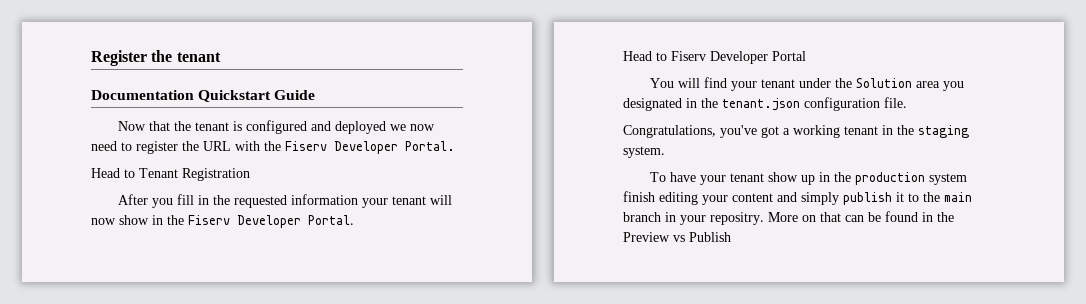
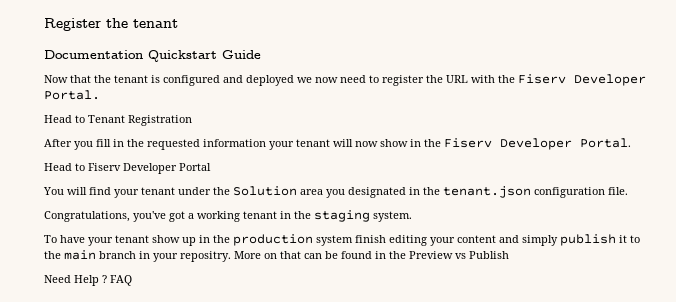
+ Need Help ? FAQ

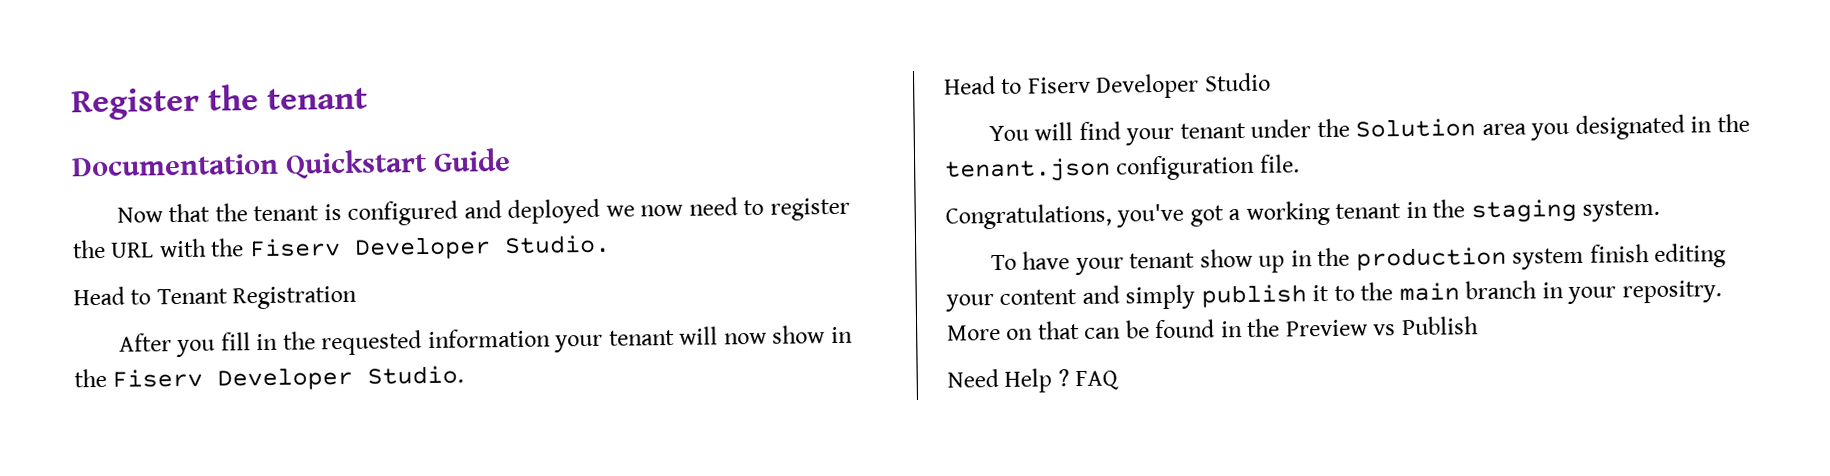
- Now that the tenant is configured and deployed we now need to register the URL with the Fiserv Developer Portal.
+ Now that the tenant is configured and deployed we now need to register the URL with the Fiserv Developer Studio.
- After you fill in the requested information your tenant will now show in the Fiserv Developer Portal.
+ After you fill in the requested information your tenant will now show in the Fiserv Developer Studio.
- Head to Fiserv Developer Portal
+ Head to Fiserv Developer Studio

